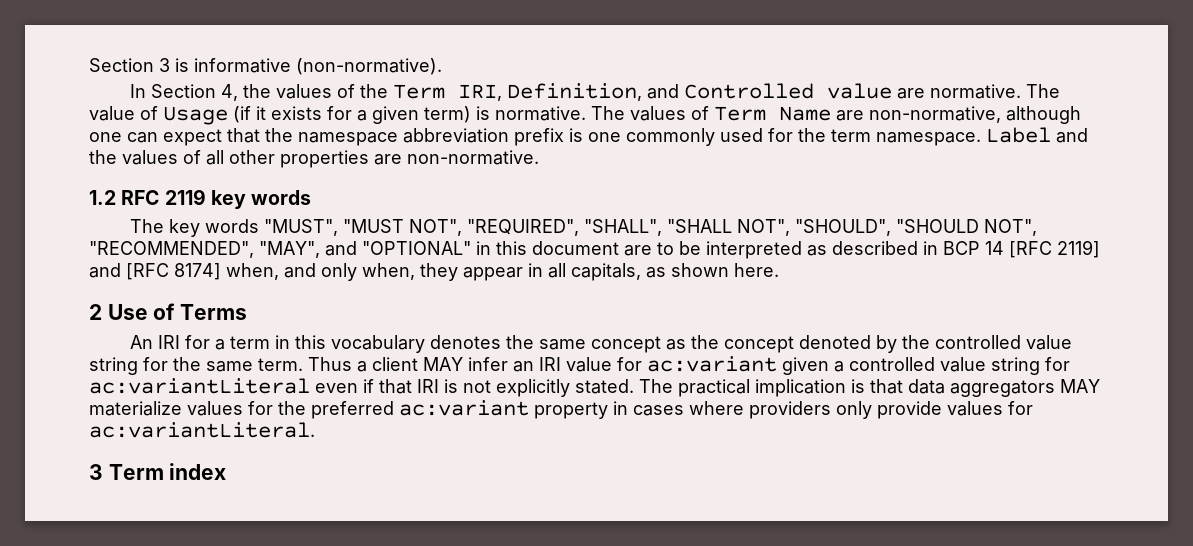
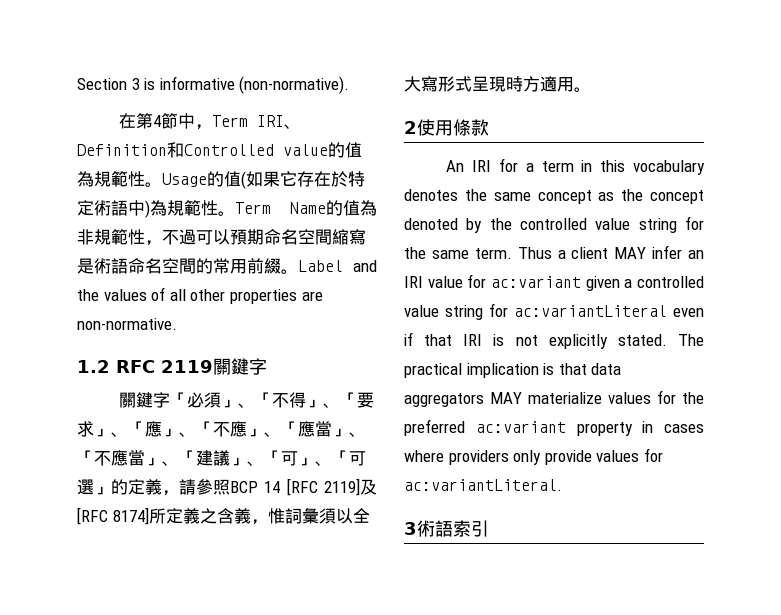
- In Section 4, the values of the Term IRI, Definition, and Controlled value are normative. The value of Usage (if it exists for a given term) is normative. The values of Term Name are non-normative, although one can expect that the namespace abbreviation prefix is one commonly used for the term namespace.
+ 在第4節中，Term IRI、Definition和Controlled value的值為規範性。Usage的值(如果它存在於特定術語中)為規範性。Term Name的值為非規範性，不過可以預期命名空間縮寫是術語命名空間的常用前綴。
- 1.2 RFC 2119 key words
- The key words "MUST", "MUST NOT", "REQUIRED", "SHALL", "SHALL NOT", "SHOULD", "SHOULD NOT", "RECOMMENDED", "MAY", and "OPTIONAL" in this document are to be interpreted as described in BCP 14 [RFC 2119] and [RFC 8174] when, and only when, they appear in all capitals, as shown here.
- 2 Use of Terms
+ 1.2 RFC 2119關鍵字
+ 關鍵字「必須」、「不得」、「要求」、「應」、「不應」、「應當」、「不應當」、「建議」、「可」、「可選」的定義，請參照BCP 14 [RFC 2119]及[RFC 8174]所定義之含義，惟詞彙須以全大寫形式呈現時方適用。
+ 2使用條款
- 3 Term index
+ 3術語索引

